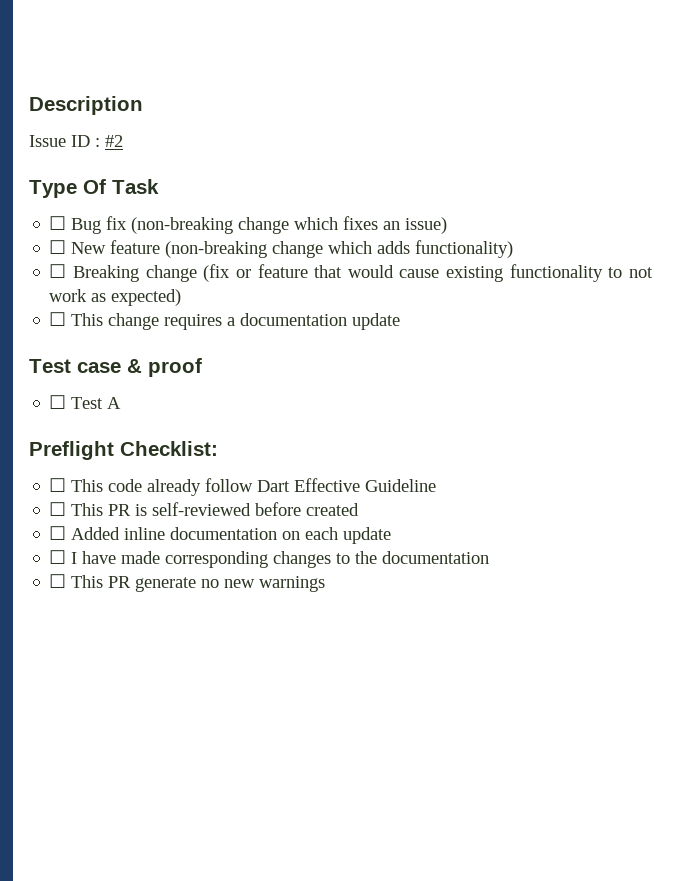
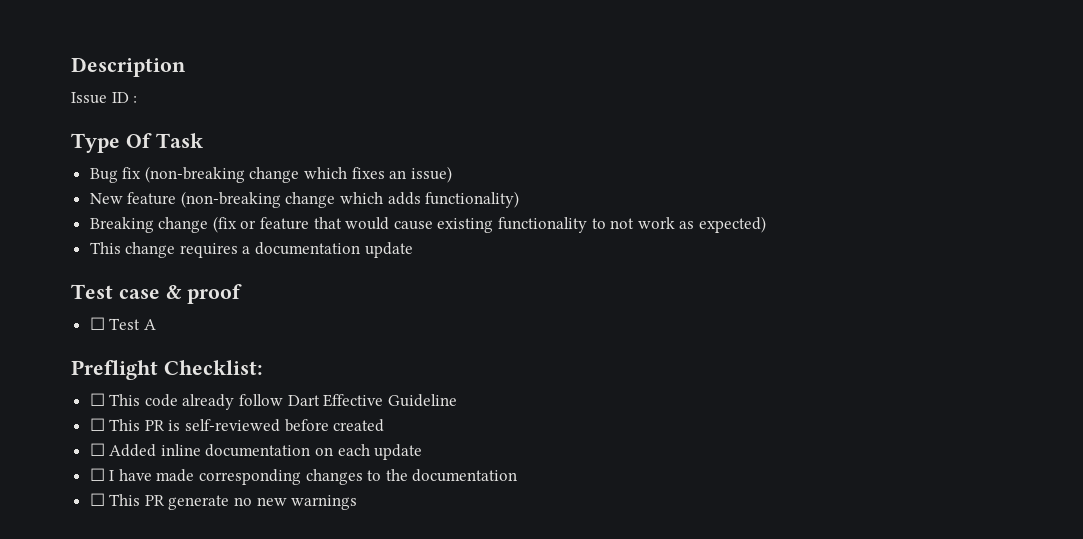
- Issue ID : #2
+ Issue ID :
- ☐ Bug fix (non-breaking change which fixes an issue)
+ Bug fix (non-breaking change which fixes an issue)
- ☐ New feature (non-breaking change which adds functionality)
+ New feature (non-breaking change which adds functionality)
- ☐ Breaking change (fix or feature that would cause existing functionality to not work as expected)
+ Breaking change (fix or feature that would cause existing functionality to not work as expected)
- ☐ This change requires a documentation update
+ This change requires a documentation update

